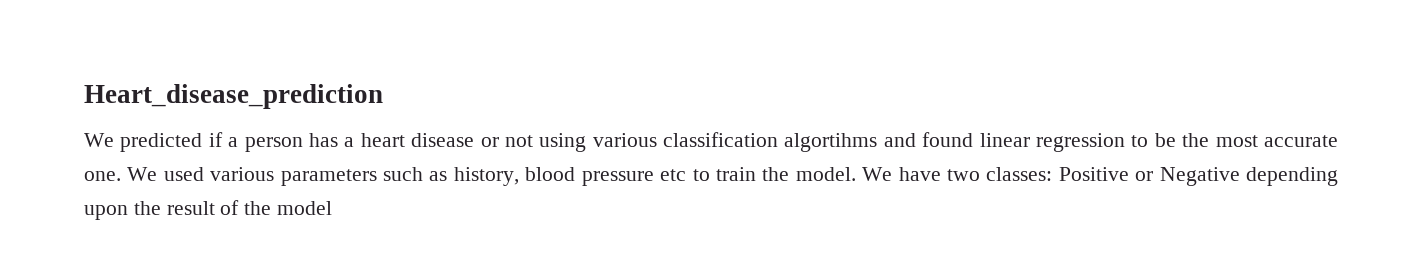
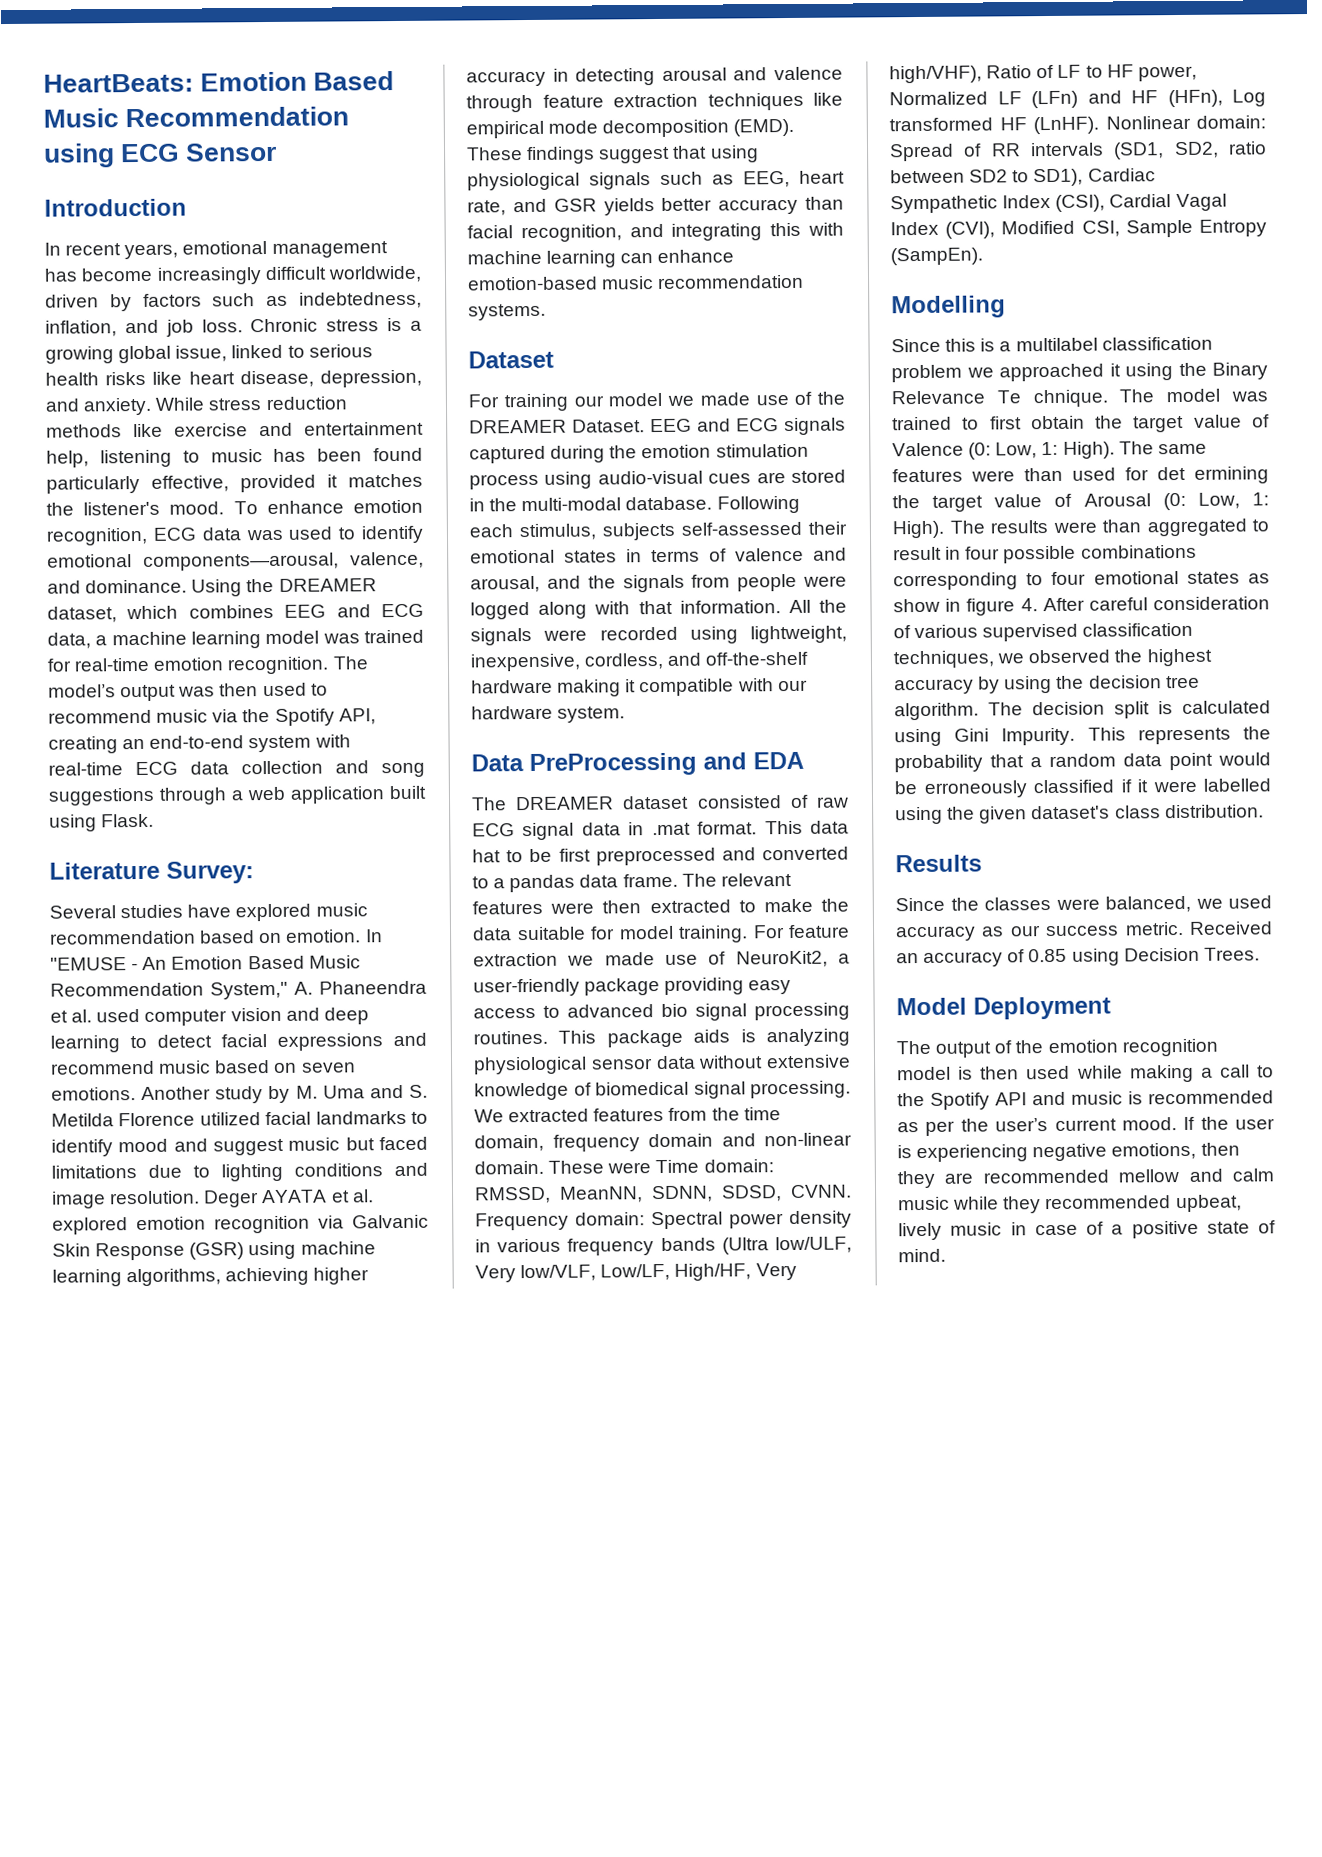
- Heart_disease_prediction
- We predicted if a person has a heart disease or not using various classification algortihms and found linear regression to be the most accurate one. We used various parameters such as history, blood pressure etc to train the model. We have two classes: Positive or Negative depending upon the result of the model
+ HeartBeats: Emotion Based Music Recommendation using ECG Sensor
+ Introduction
+ In recent years, emotional management has become increasingly difficult worldwide, driven by factors such as indebtedness, inflation, and job loss. Chronic stress is a growing global issue, linked to serious health risks like heart disease, depression, and anxiety. While stress reduction methods like exercise and entertainment help, listening to music has been found particularly effective, provided it matches the listener's mood. To enhance emotion recognition, ECG data was used to identify emotional components—arousal, valence, and dominance. Using the DREAMER dataset, which combines EEG and ECG data, a machine learning model was trained for real-time emotion recognition. The model’s output was then used to recommend music via the Spotify API, creating an end-to-end system with real-time ECG data collection and song suggestions through a web application built using Flask.
+ Literature Survey:
+ Several studies have explored music recommendation based on emotion. In "EMUSE - An Emotion Based Music Recommendation System," A. Phaneendra et al. used computer vision and deep learning to detect facial expressions and recommend music based on seven emotions. Another study by M. Uma and S. Metilda Florence utilized facial landmarks to identify mood and suggest music but faced limitations due to lighting conditions and image resolution. Deger AYATA et al. explored emotion recognition via Galvanic Skin Response (GSR) using machine learning algorithms, achieving higher accuracy in detecting arousal and valence through feature extraction techniques like empirical mode decomposition (EMD). These findings suggest that using physiological signals such as EEG, heart rate, and GSR yields better accuracy than facial recognition, and integrating this with machine learning can enhance emotion-based music recommendation systems.
+ Dataset
+ For training our model we made use of the DREAMER Dataset. EEG and ECG signals captured during the emotion stimulation process using audio-visual cues are stored in the multi-modal database. Following each stimulus, subjects self-assessed their emotional states in terms of valence and arousal, and the signals from people were logged along with that information. All the signals were recorded using lightweight, inexpensive, cordless, and off-the-shelf hardware making it compatible with our hardware system.
+ Data PreProcessing and EDA
+ The DREAMER dataset consisted of raw ECG signal data in .mat format. This data hat to be first preprocessed and converted to a pandas data frame. The relevant features were then extracted to make the data suitable for model training. For feature extraction we made use of NeuroKit2, a user-friendly package providing easy access to advanced bio signal processing routines. This package aids is analyzing physiological sensor data without extensive knowledge of biomedical signal processing. We extracted features from the time domain, frequency domain and non-linear domain. These were Time domain: RMSSD, MeanNN, SDNN, SDSD, CVNN. Frequency domain: Spectral power density in various frequency bands (Ultra low/ULF, Very low/VLF, Low/LF, High/HF, Very high/VHF), Ratio of LF to HF power, Normalized LF (LFn) and HF (HFn), Log transformed HF (LnHF). Nonlinear domain: Spread of RR intervals (SD1, SD2, ratio between SD2 to SD1), Cardiac Sympathetic Index (CSI), Cardial Vagal Index (CVI), Modified CSI, Sample Entropy (SampEn).
+ Modelling
+ Since this is a multilabel classification problem we approached it using the Binary Relevance Te chnique. The model was trained to first obtain the target value of Valence (0: Low, 1: High). The same features were than used for det ermining the target value of Arousal (0: Low, 1: High). The results were than aggregated to result in four possible combinations corresponding to four emotional states as show in figure 4. After careful consideration of various supervised classification techniques, we observed the highest accuracy by using the decision tree algorithm. The decision split is calculated using Gini Impurity. This represents the probability that a random data point would be erroneously classified if it were labelled using the given dataset's class distribution.
+ Results
+ Since the classes were balanced, we used accuracy as our success metric. Received an accuracy of 0.85 using Decision Trees.
+ Model Deployment
+ The output of the emotion recognition model is then used while making a call to the Spotify API and music is recommended as per the user’s current mood. If the user is experiencing negative emotions, then they are recommended mellow and calm music while they recommended upbeat, lively music in case of a positive state of mind.

